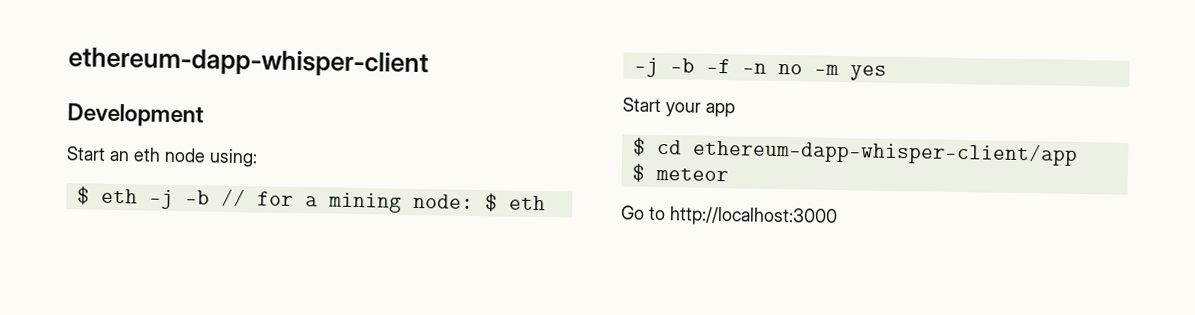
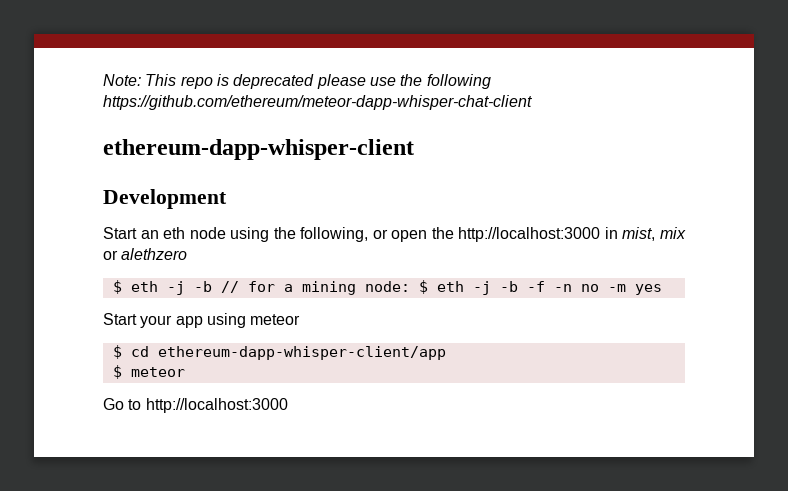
+ Note: This repo is deprecated please use the following https://github.com/ethereum/meteor-dapp-whisper-chat-client
- Start an eth node using:
+ Start an eth node using the following, or open the http://localhost:3000 in mist, mix or alethzero
- Start your app
+ Start your app using meteor

